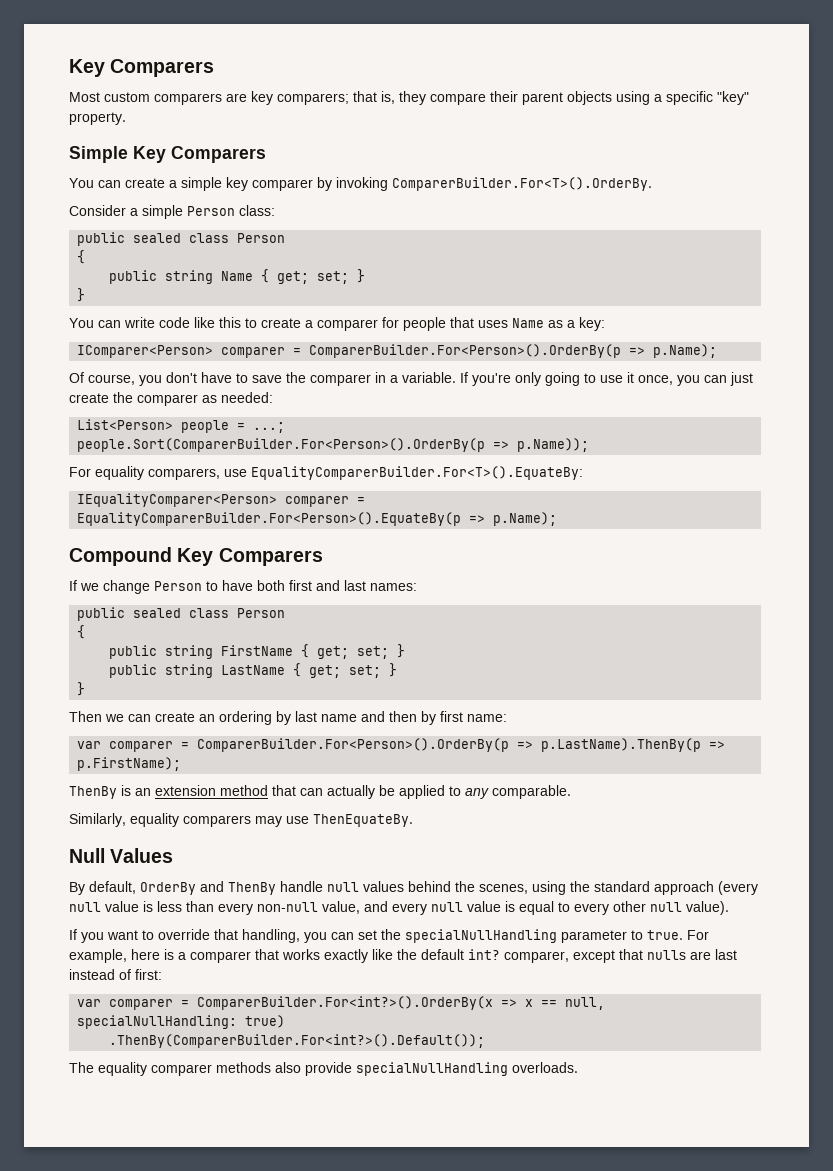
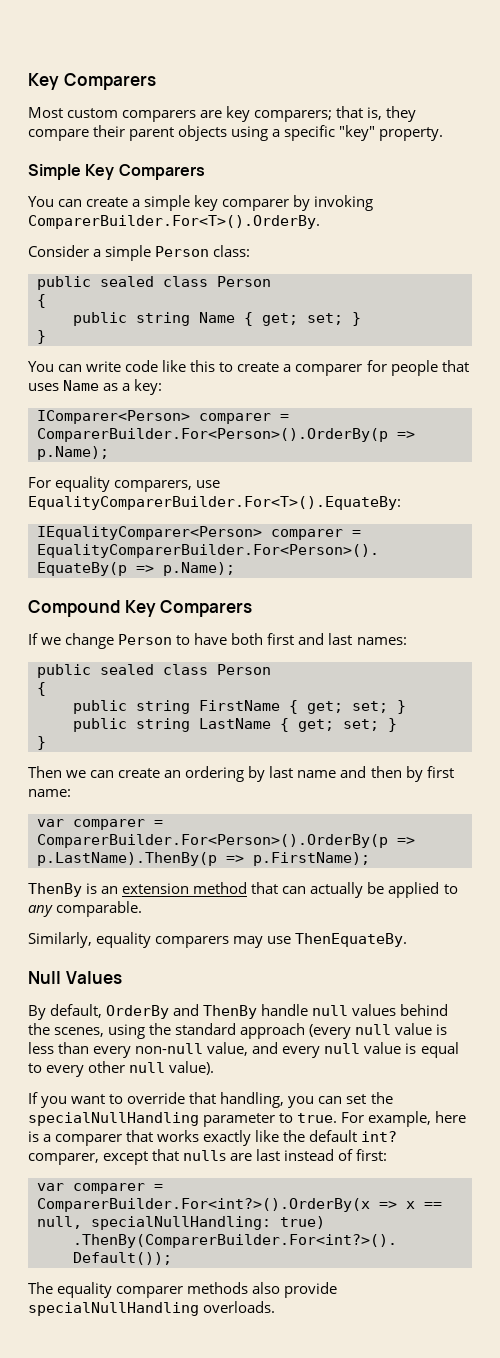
- Of course, you don't have to save the comparer in a variable. If you're only going to use it once, you can just create the comparer as needed:
- List<Person> people = ...;
- people.Sort(ComparerBuilder.For<Person>().OrderBy(p => p.Name));

